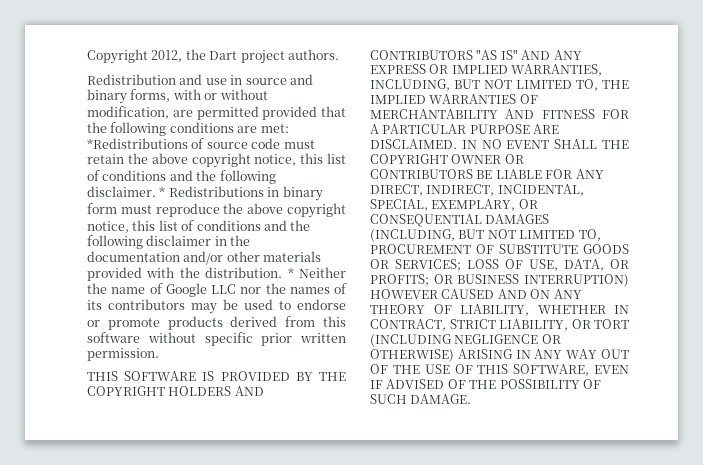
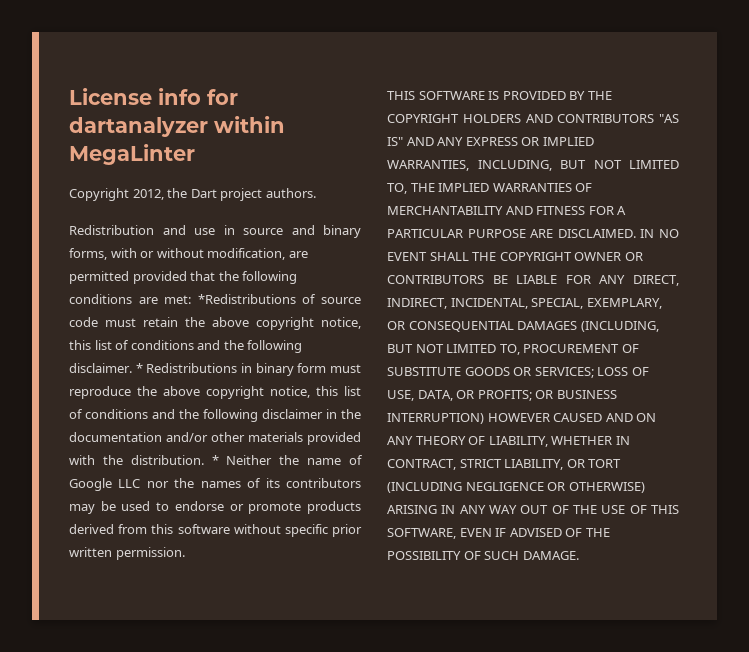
+ License info for dartanalyzer within MegaLinter

